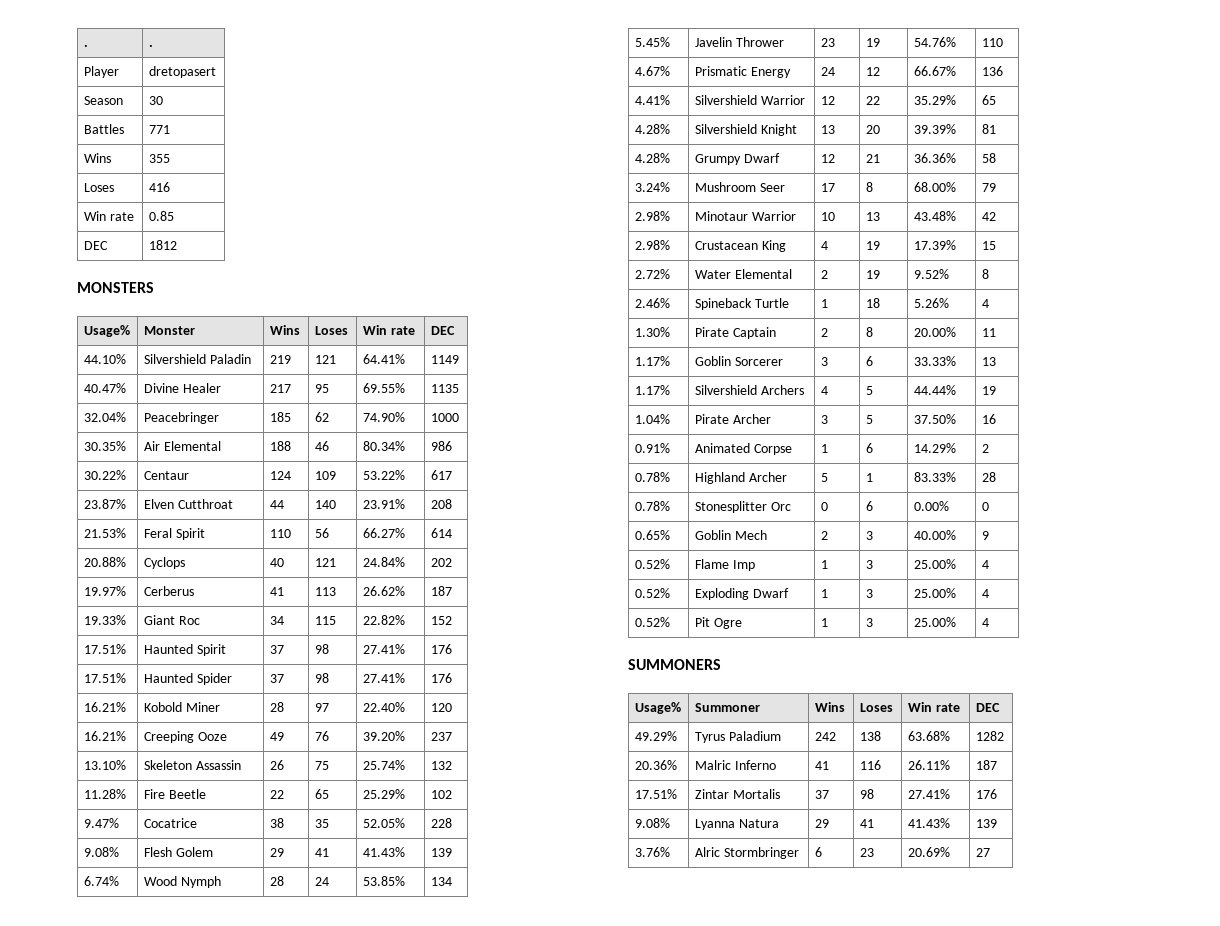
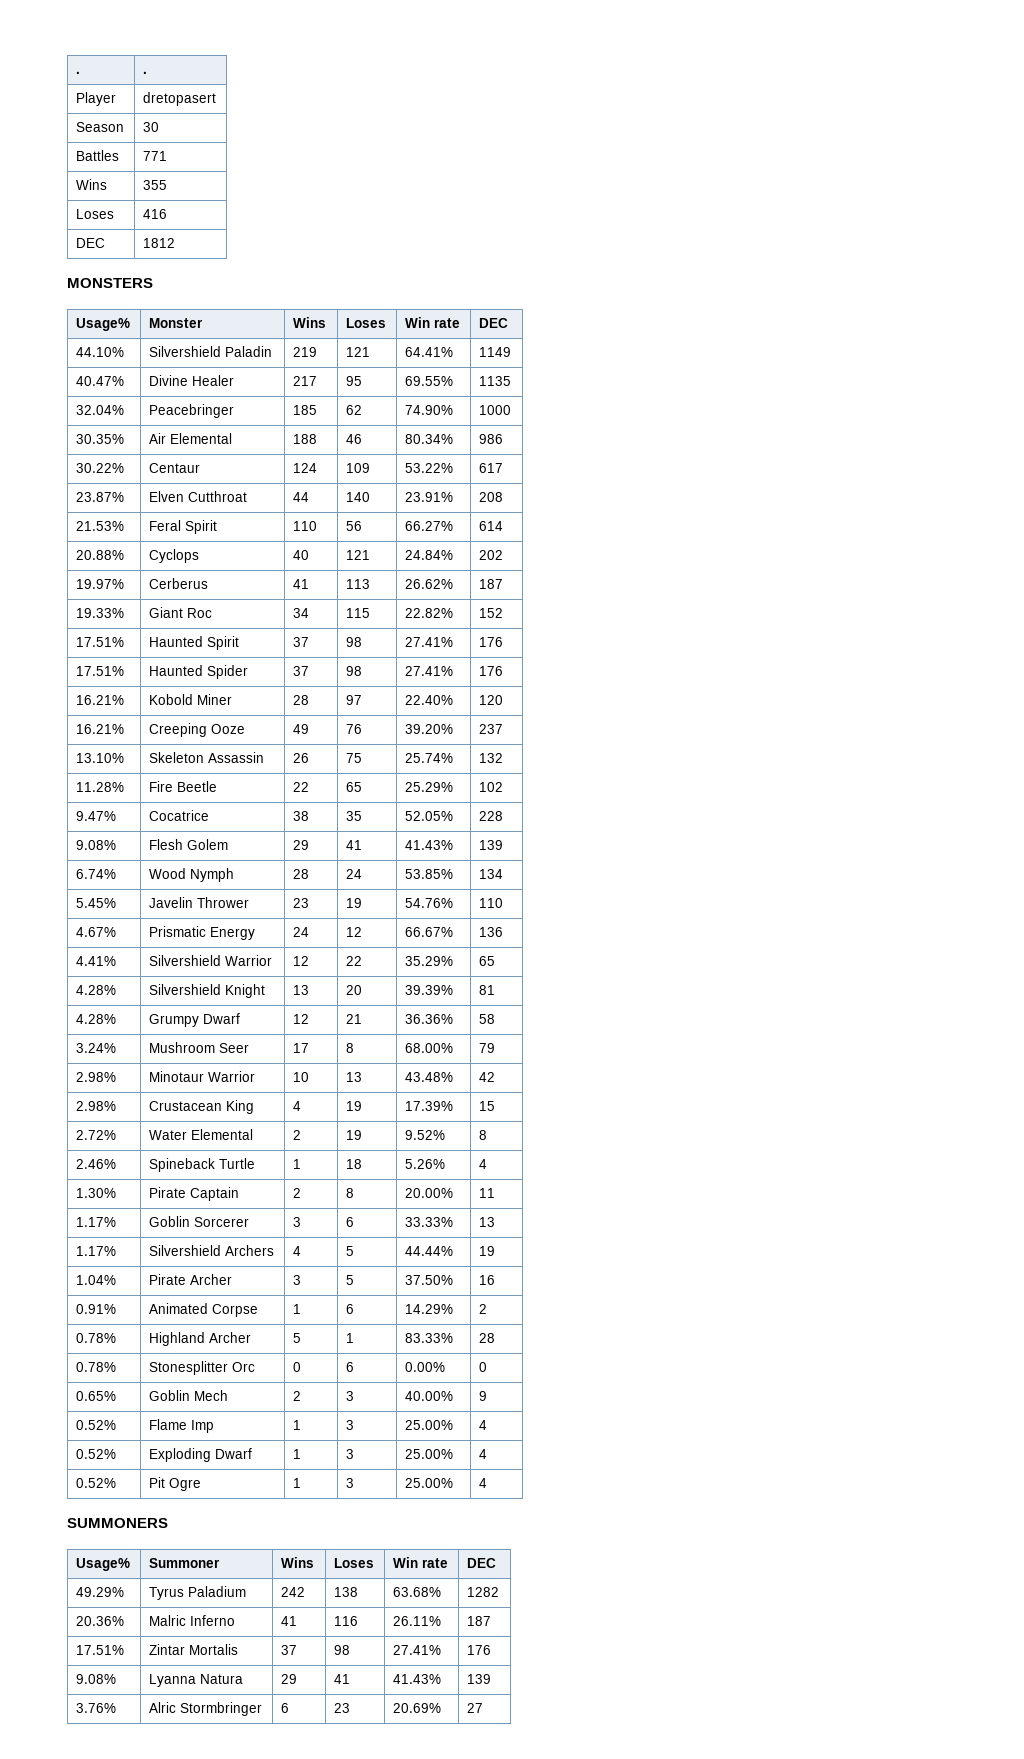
- Win rate | 0.85

